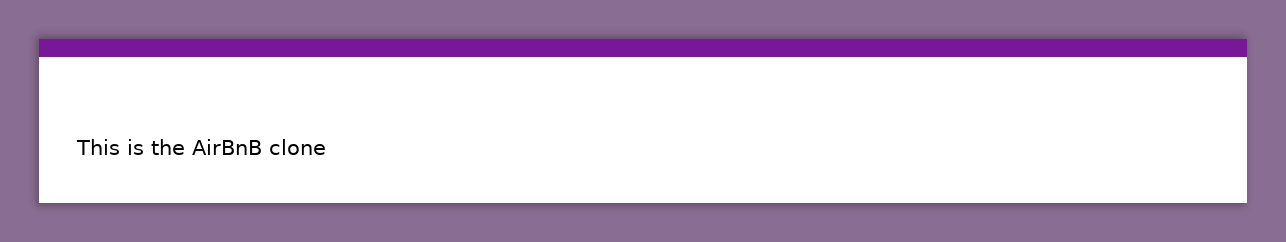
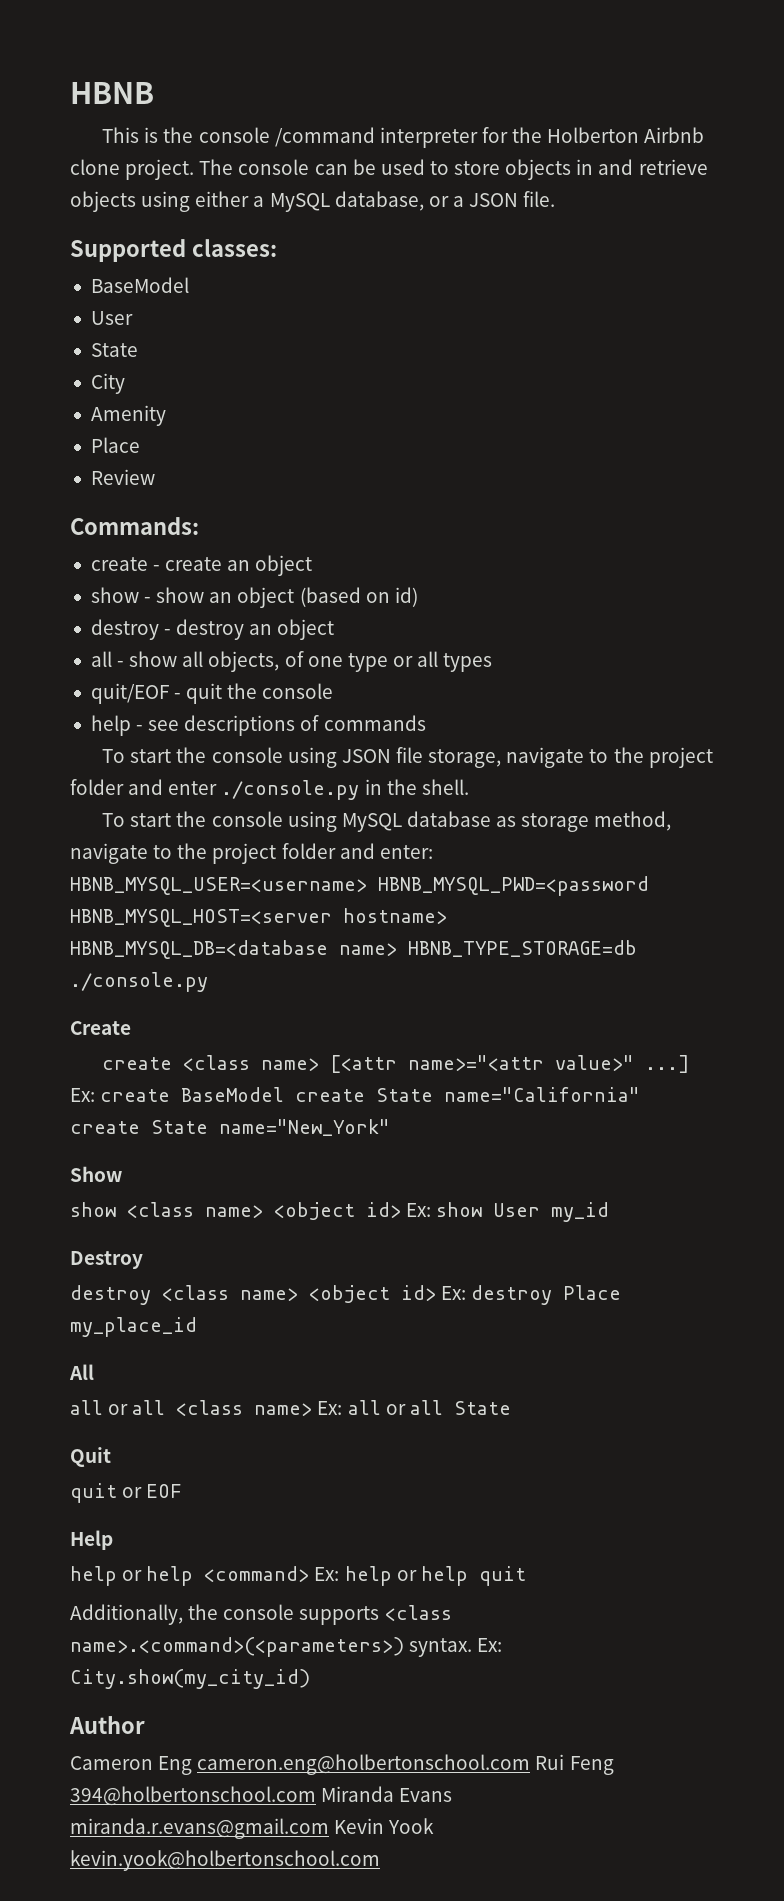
+ HBNB
- This is the AirBnB clone
+ This is the console /command interpreter for the Holberton Airbnb clone project. The console can be used to store objects in and retrieve objects using either a MySQL database, or a JSON file.
+ Supported classes:
+ BaseModel
+ User
+ State
+ City
+ Amenity
+ Place
+ Review
+ Commands:
+ create - create an object
+ show - show an object (based on id)
+ destroy - destroy an object
+ all - show all objects, of one type or all types
+ quit/EOF - quit the console
+ help - see descriptions of commands
+ To start the console using JSON file storage, navigate to the project folder and enter ./console.py in the shell.
+ To start the console using MySQL database as storage method, navigate to the project folder and enter: HBNB_MYSQL_USER=<username> HBNB_MYSQL_PWD=<password HBNB_MYSQL_HOST=<server hostname> HBNB_MYSQL_DB=<database name> HBNB_TYPE_STORAGE=db ./console.py
+ Create
+ create <class name> [<attr name>="<attr value>" ...] Ex: create BaseModel create State name="California" create State name="New_York"
+ Show
+ show <class name> <object id> Ex: show User my_id
+ Destroy
+ destroy <class name> <object id> Ex: destroy Place my_place_id
+ All
+ all or all <class name> Ex: all or all State
+ Quit
+ quit or EOF
+ Help
+ help or help <command> Ex: help or help quit
+ Additionally, the console supports <class name>.<command>(<parameters>) syntax. Ex: City.show(my_city_id)
+ Author
+ Cameron Eng cameron.eng@holbertonschool.com Rui Feng 394@holbertonschool.com Miranda Evans miranda.r.evans@gmail.com Kevin Yook kevin.yook@holbertonschool.com

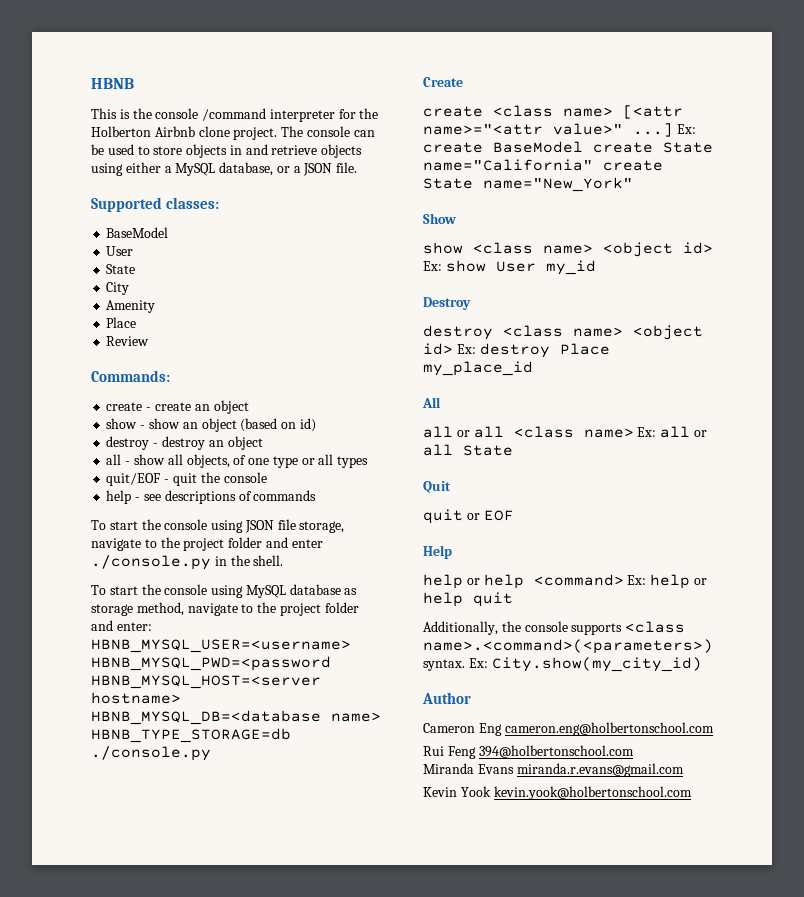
- Cameron Eng cameron.eng@holbertonschool.com Rui Feng 394@holbertonschool.com Miranda Evans miranda.r.evans@gmail.com Kevin Yook kevin.yook@holbertonschool.com
+ Cameron Eng cameron.eng@holbertonschool.com
+ Rui Feng 394@holbertonschool.com
+ Miranda Evans miranda.r.evans@gmail.com
+ Kevin Yook kevin.yook@holbertonschool.com

